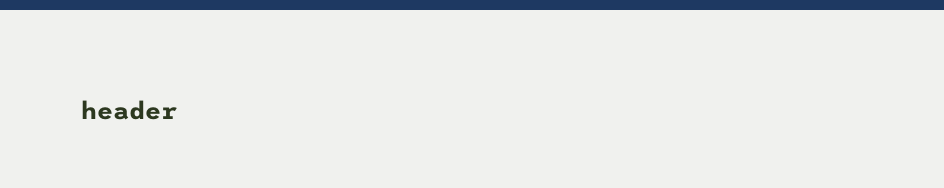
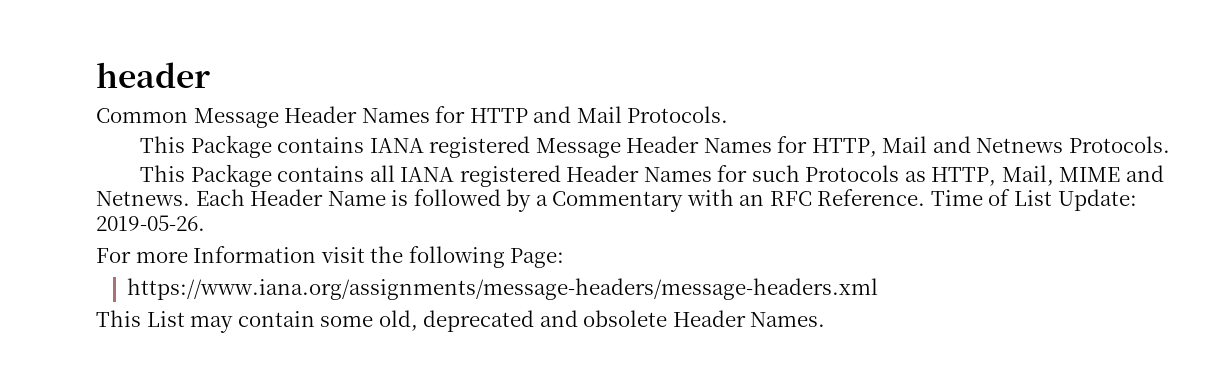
+ Common Message Header Names for HTTP and Mail Protocols.
+ This Package contains IANA registered Message Header Names for HTTP, Mail and Netnews Protocols.
+ This Package contains all IANA registered Header Names for such Protocols as HTTP, Mail, MIME and Netnews. Each Header Name is followed by a Commentary with an RFC Reference. Time of List Update: 2019-05-26.
+ For more Information visit the following Page:
+ https://www.iana.org/assignments/message-headers/message-headers.xml
+ This List may contain some old, deprecated and obsolete Header Names.

